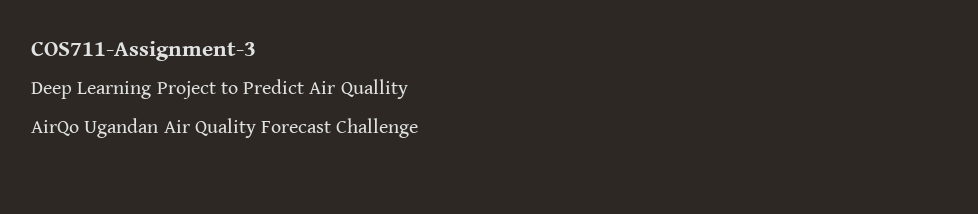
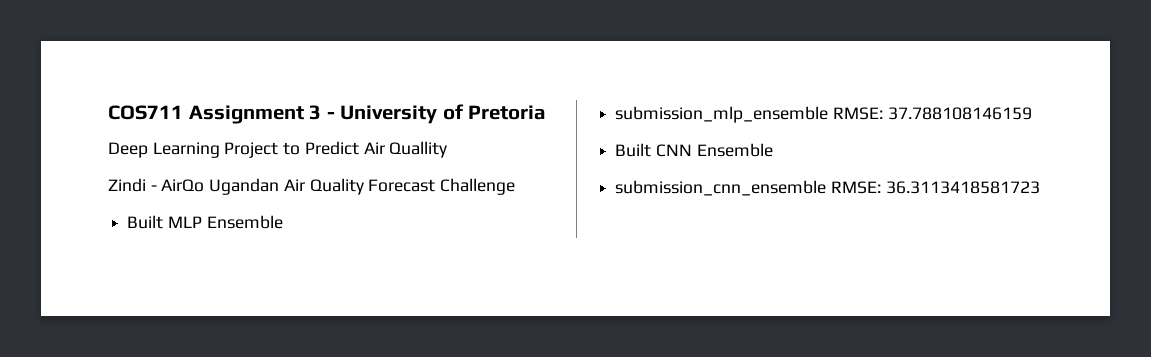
- COS711-Assignment-3
+ COS711 Assignment 3 - University of Pretoria
- AirQo Ugandan Air Quality Forecast Challenge
+ Zindi - AirQo Ugandan Air Quality Forecast Challenge
+ Built MLP Ensemble
+ submission_mlp_ensemble RMSE: 37.788108146159
+ Built CNN Ensemble
+ submission_cnn_ensemble RMSE: 36.3113418581723

